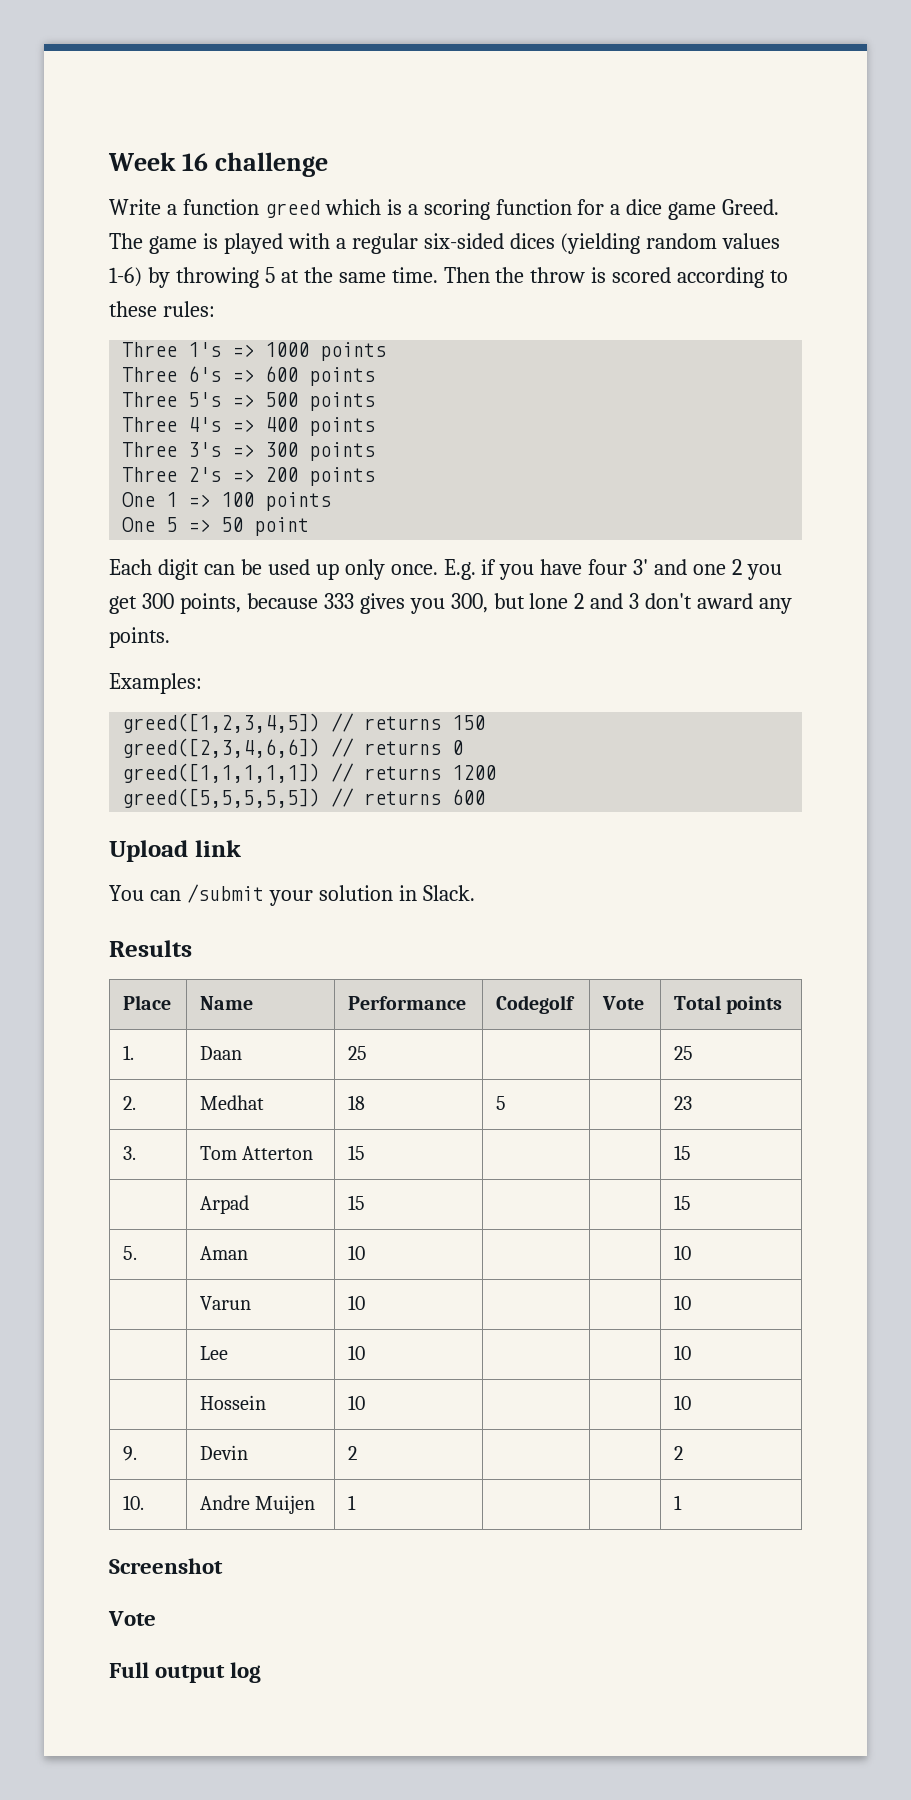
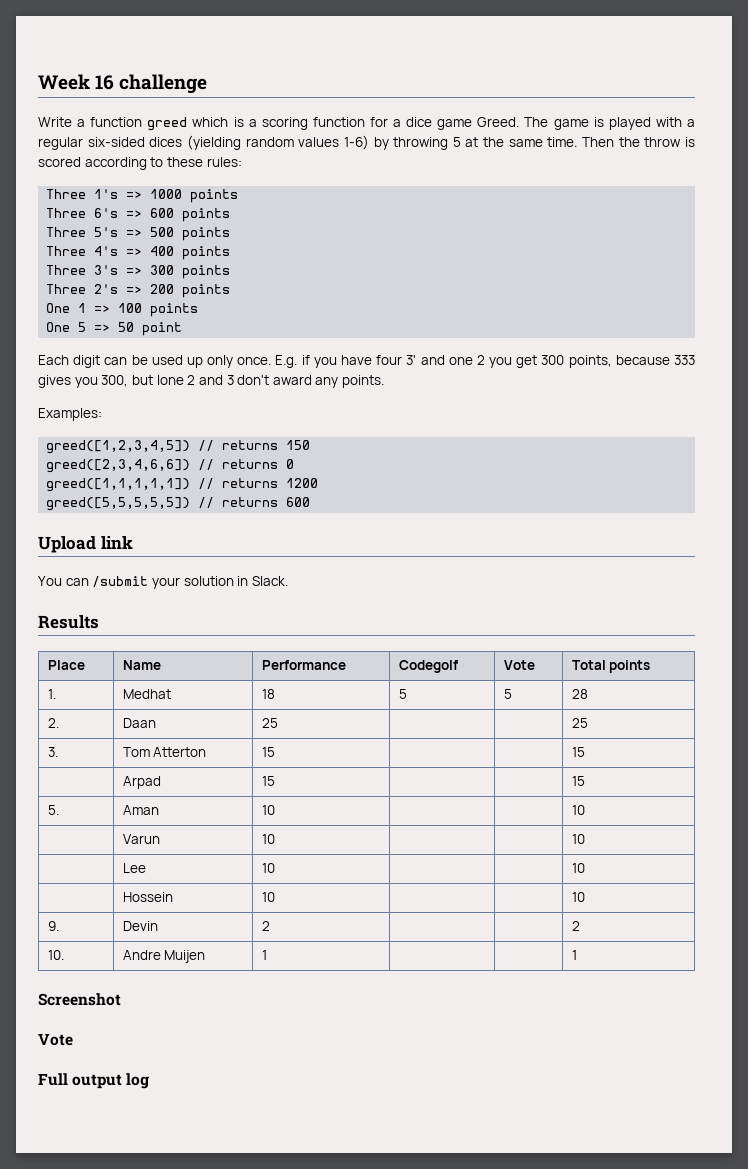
- 1. | Daan | 25 | | | 25
- 2. | Medhat | 18 | 5 | | 23
+ 1. | Medhat | 18 | 5 | 5 | 28
+ 2. | Daan | 25 | | | 25

